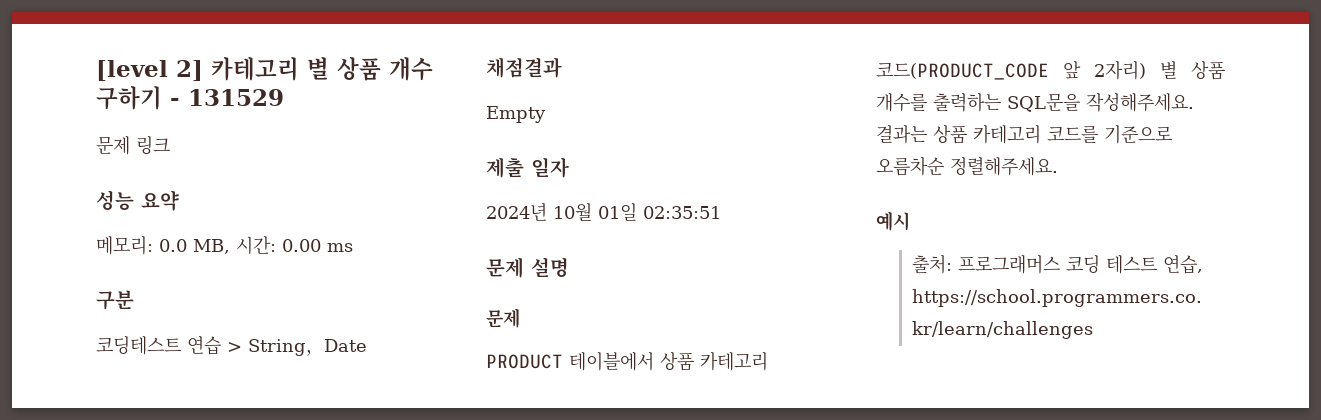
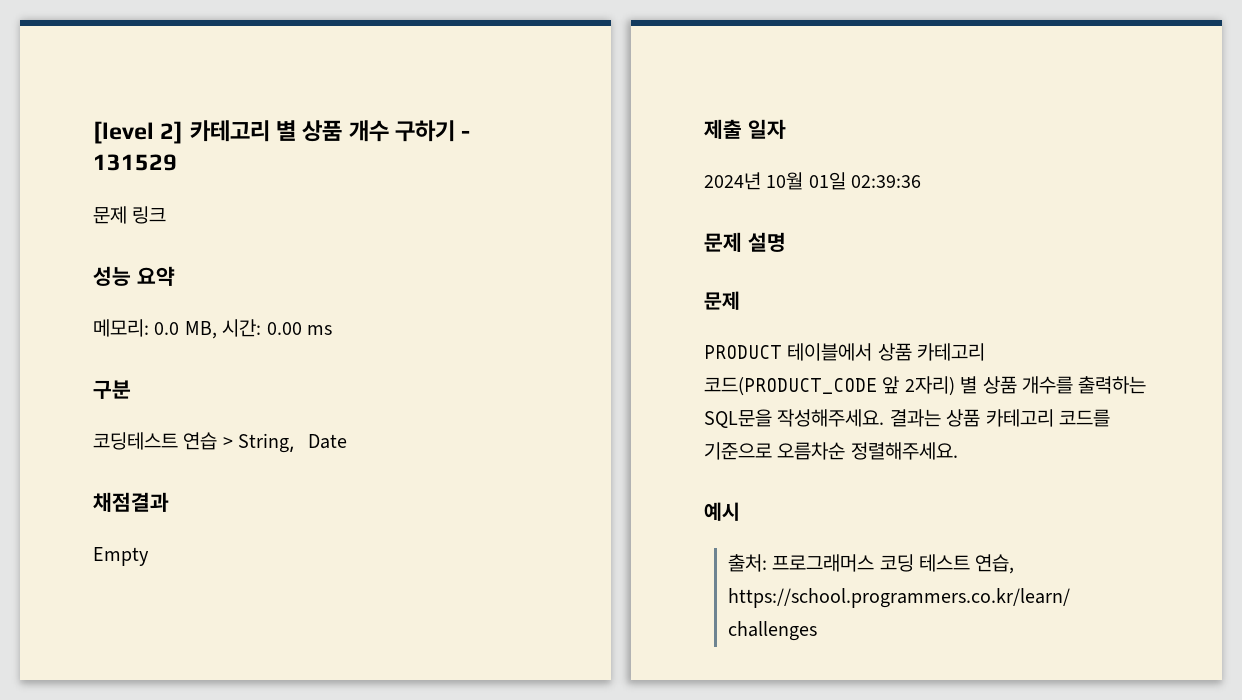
- 2024년 10월 01일 02:35:51
+ 2024년 10월 01일 02:39:36

